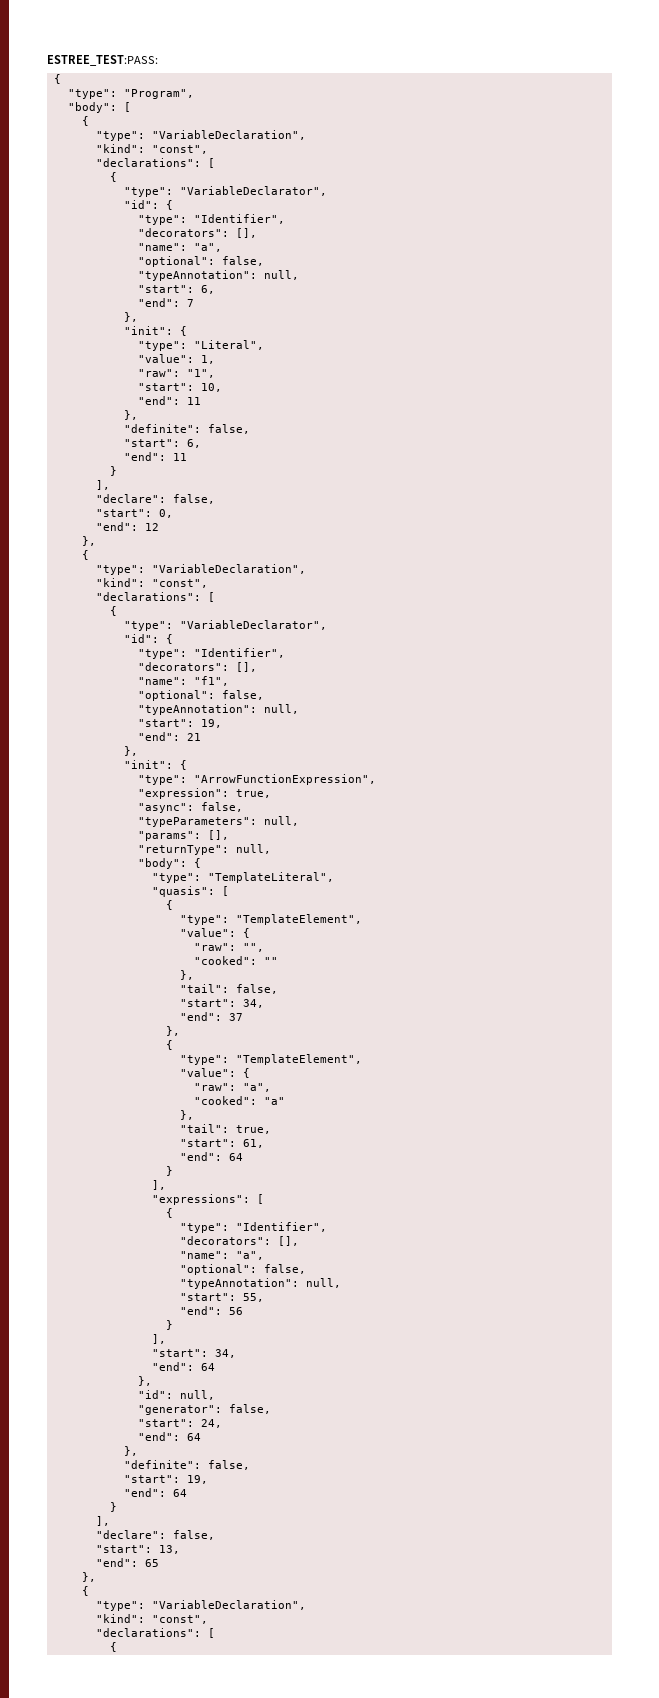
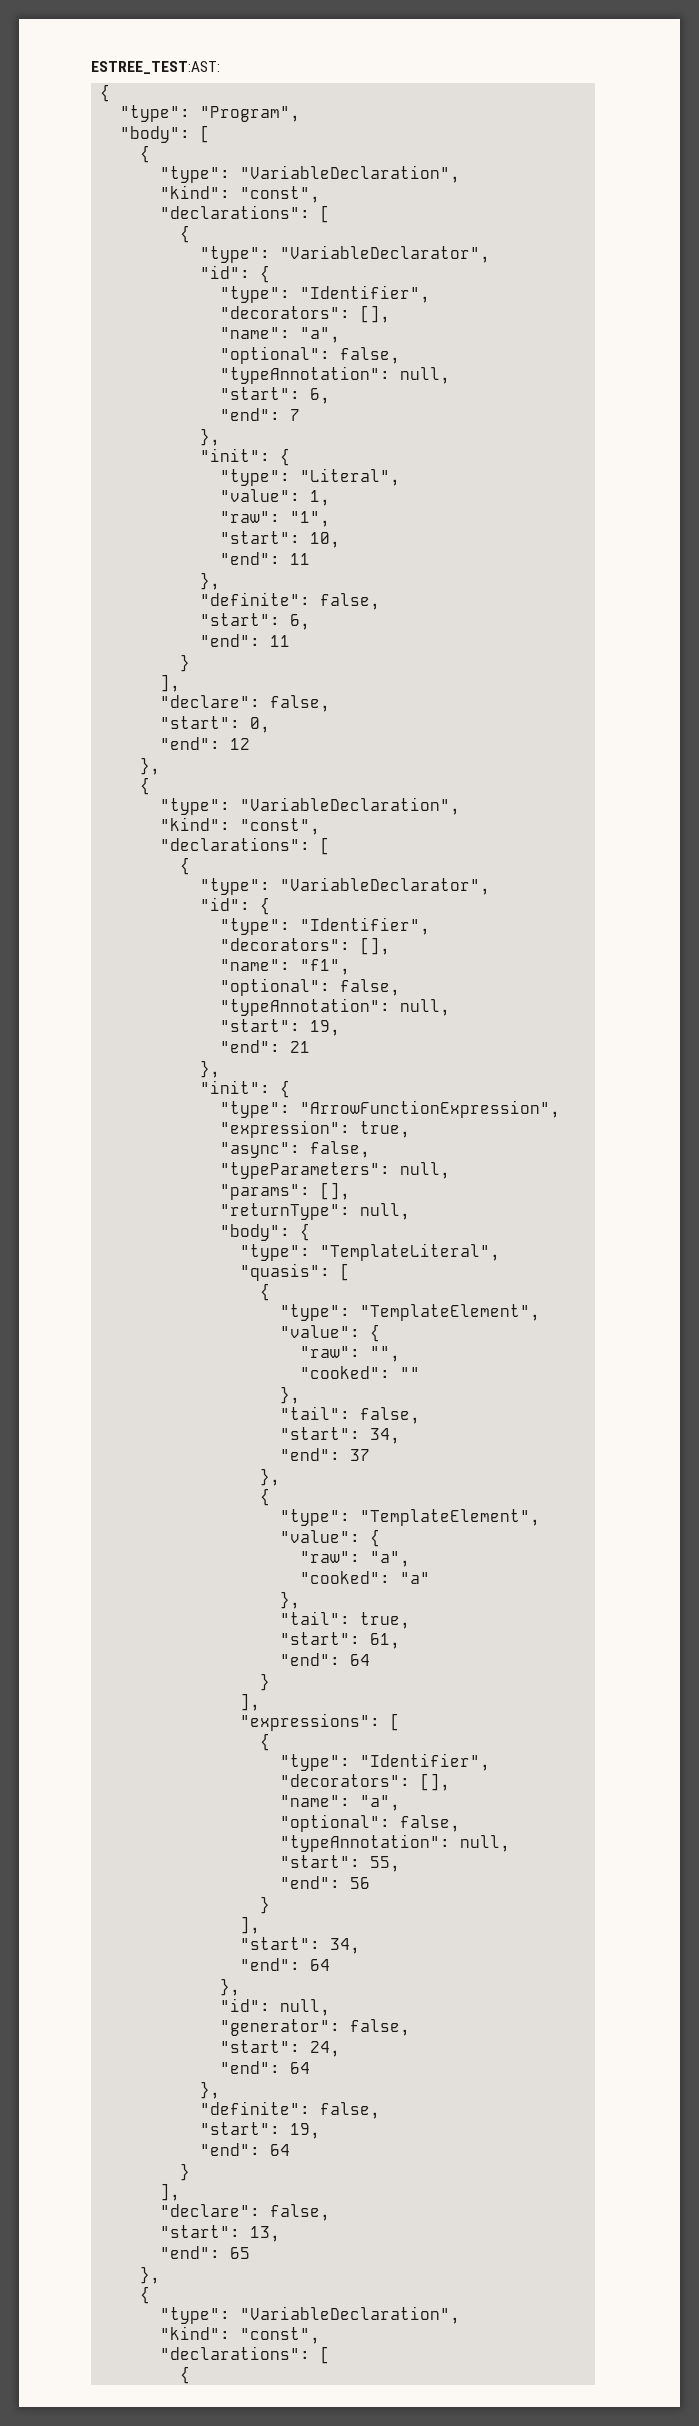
- ESTREE_TEST:PASS:
+ ESTREE_TEST:AST:

